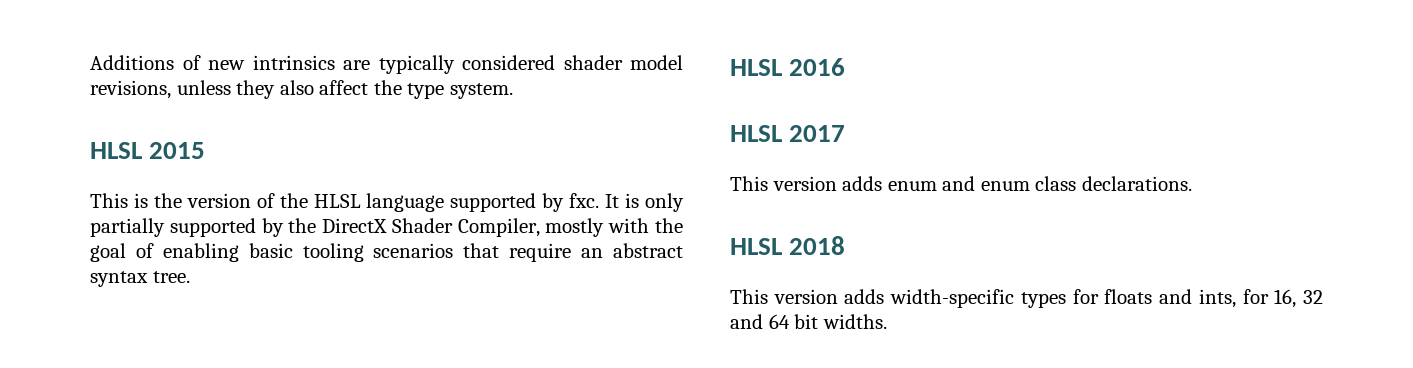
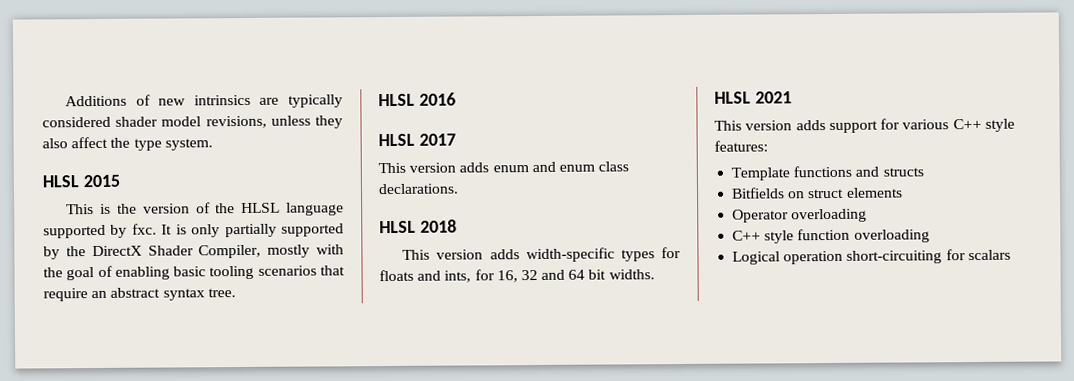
+ HLSL 2021
+ This version adds support for various C++ style features:
+ Template functions and structs
+ Bitfields on struct elements
+ Operator overloading
+ C++ style function overloading
+ Logical operation short-circuiting for scalars

